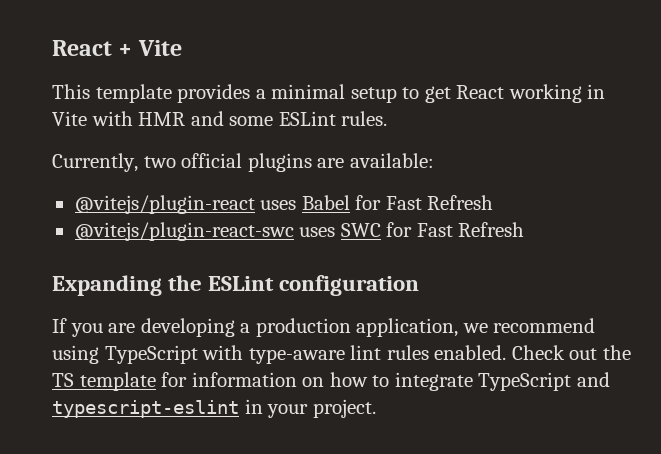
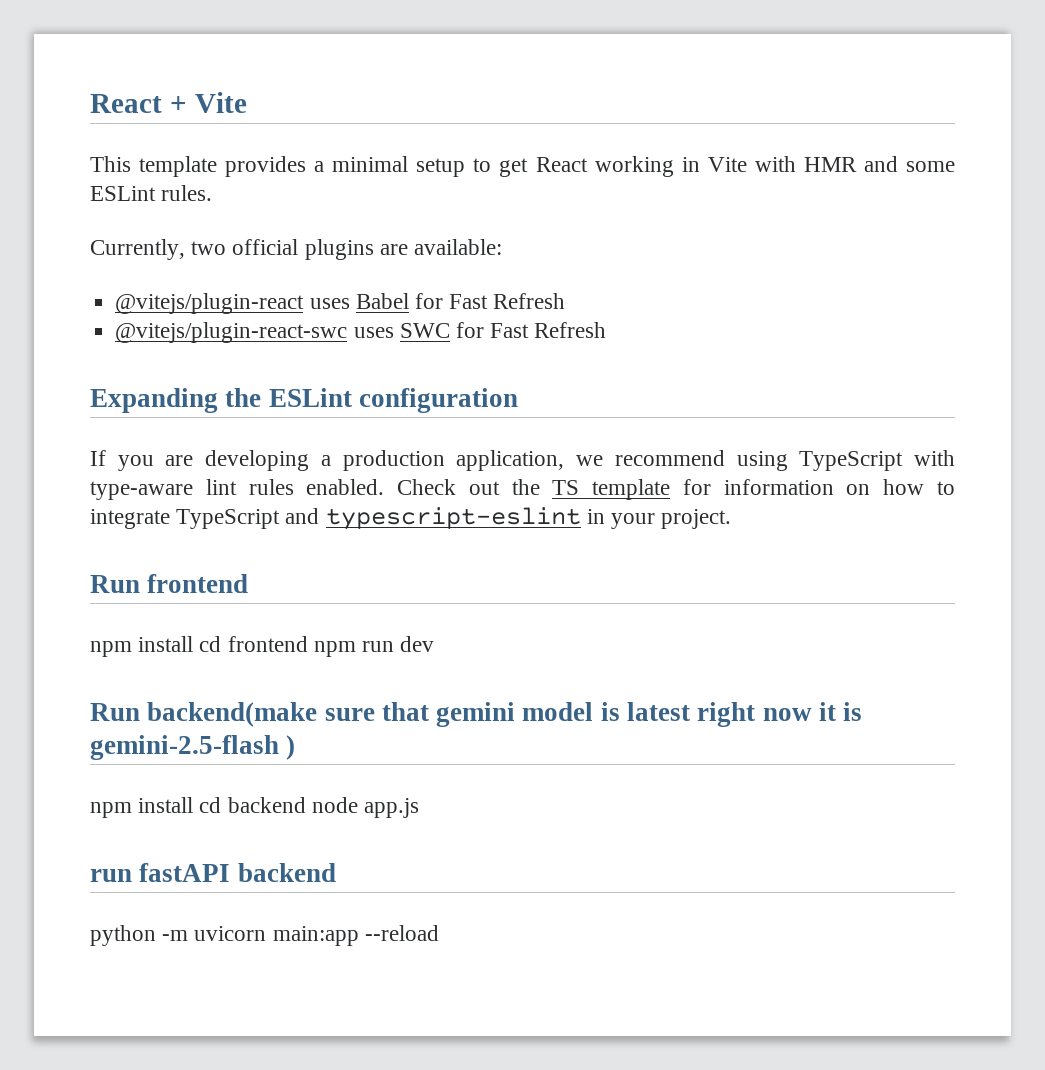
+ Run frontend
+ npm install cd frontend npm run dev
+ Run backend(make sure that gemini model is latest right now it is gemini-2.5-flash )
+ npm install cd backend node app.js
+ run fastAPI backend
+ python -m uvicorn main:app --reload

